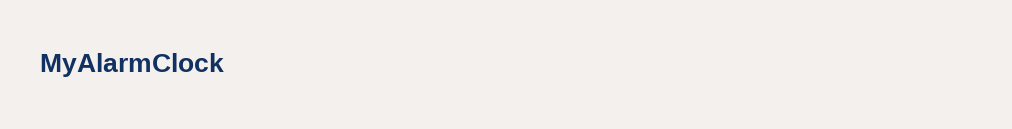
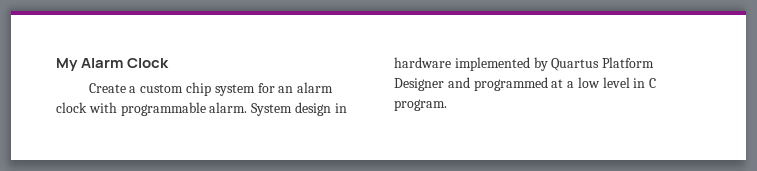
- MyAlarmClock
+ My Alarm Clock
+ Create a custom chip system for an alarm clock with programmable alarm. System design in hardware implemented by Quartus Platform Designer and programmed at a low level in C program.

